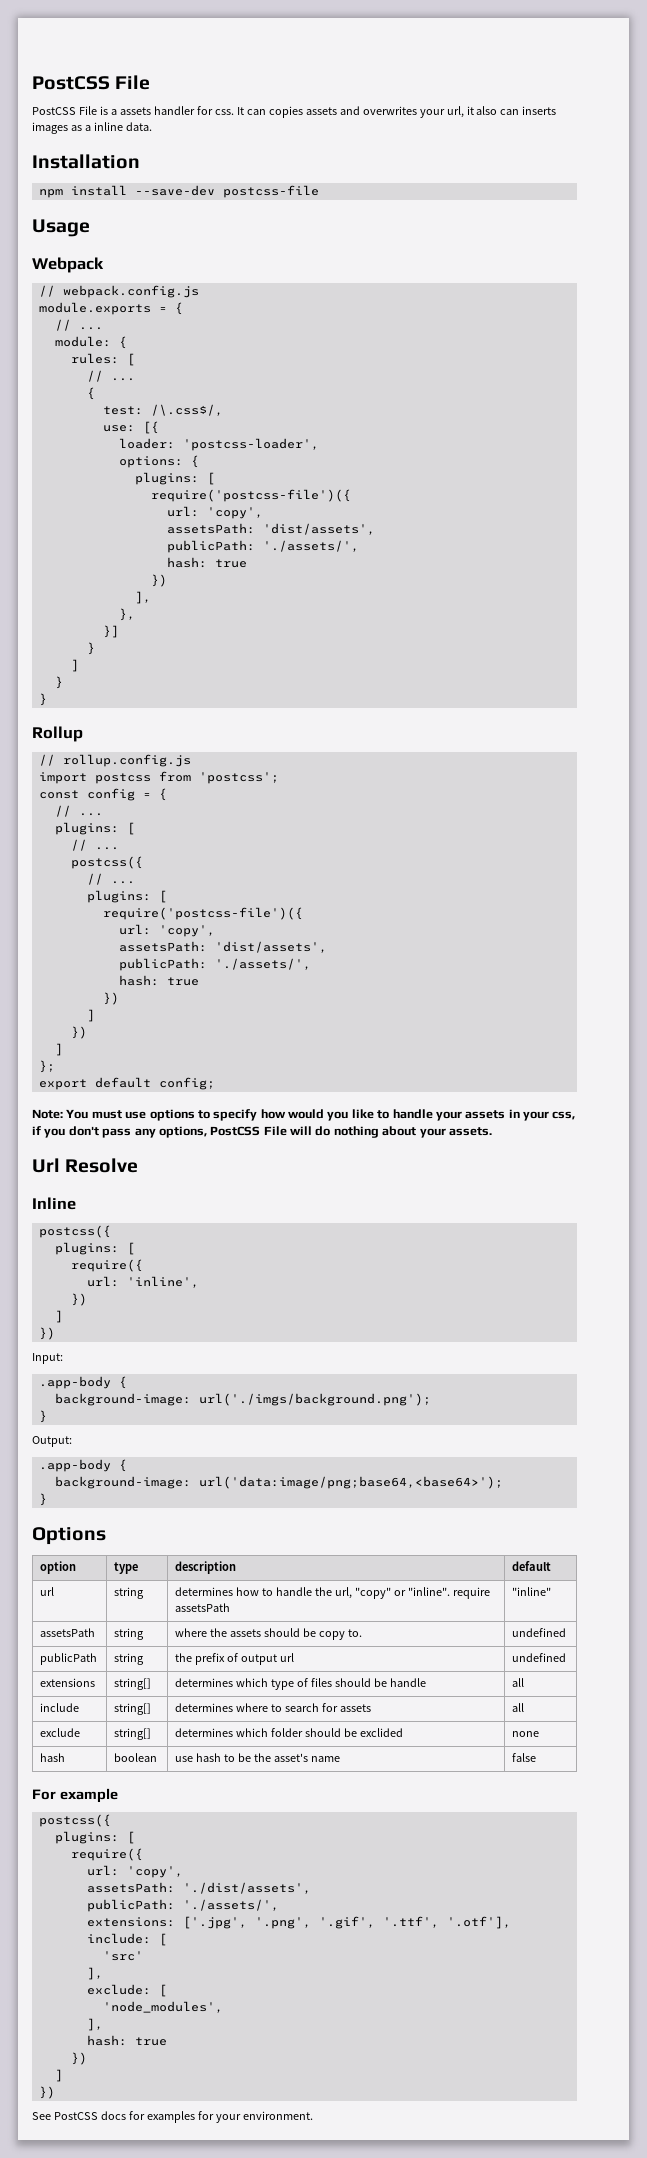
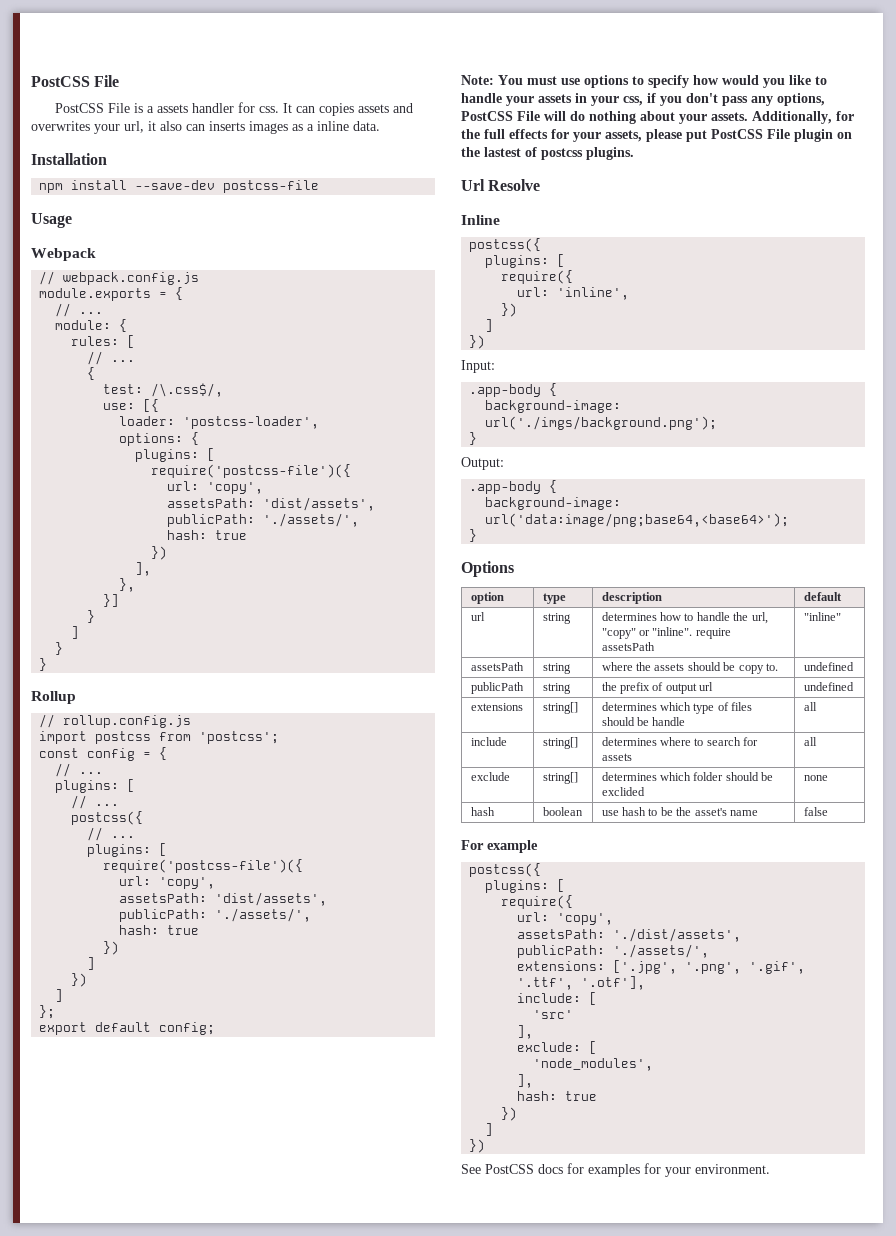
+ Additionally, for the full effects for your assets, please put PostCSS File plugin on the lastest of postcss plugins.

